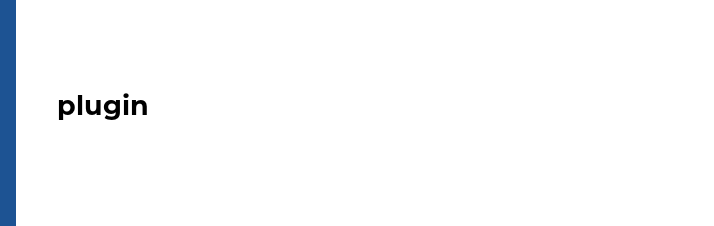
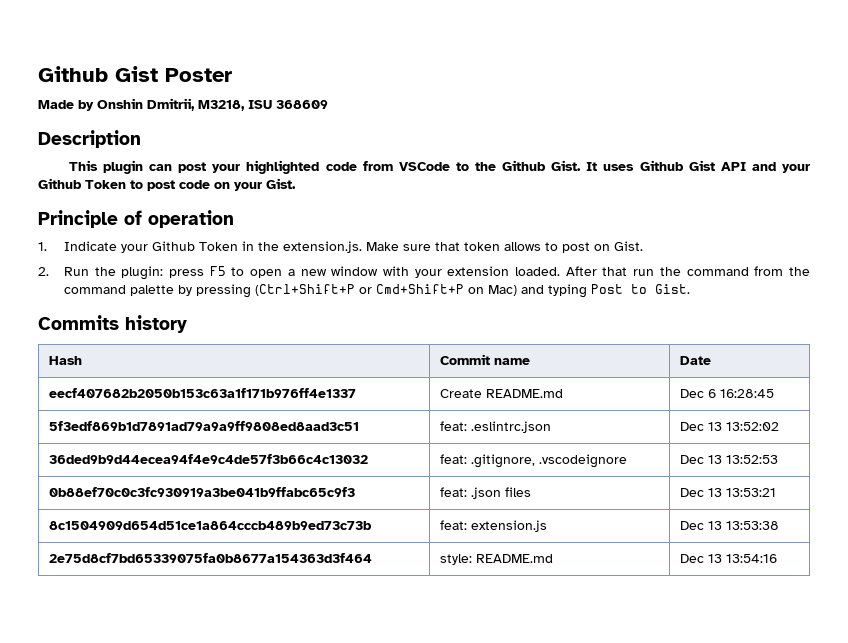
- plugin
+ Github Gist Poster
+ Made by Onshin Dmitrii, M3218, ISU 368609
+ Description
+ This plugin can post your highlighted code from VSCode to the Github Gist. It uses Github Gist API and your Github Token to post code on your Gist.
+ Principle of operation
+ 1. Indicate your Github Token in the extension.js. Make sure that token allows to post on Gist.
+ 2. Run the plugin: press F5 to open a new window with your extension loaded. After that run the command from the command palette by pressing (Ctrl+Shift+P or Cmd+Shift+P on Mac) and typing Post to Gist.
+ Commits history
+ Hash | Commit name | Date
+ eecf407682b2050b153c63a1f171b976ff4e1337 | Create README.md | Dec 6 16:28:45
+ 5f3edf869b1d7891ad79a9a9ff9808ed8aad3c51 | feat: .eslintrc.json | Dec 13 13:52:02
+ 36ded9b9d44ecea94f4e9c4de57f3b66c4c13032 | feat: .gitignore, .vscodeignore | Dec 13 13:52:53
+ 0b88ef70c0c3fc930919a3be041b9ffabc65c9f3 | feat: .json files | Dec 13 13:53:21
+ 8c1504909d654d51ce1a864cccb489b9ed73c73b | feat: extension.js | Dec 13 13:53:38
+ 2e75d8cf7bd65339075fa0b8677a154363d3f464 | style: README.md | Dec 13 13:54:16

